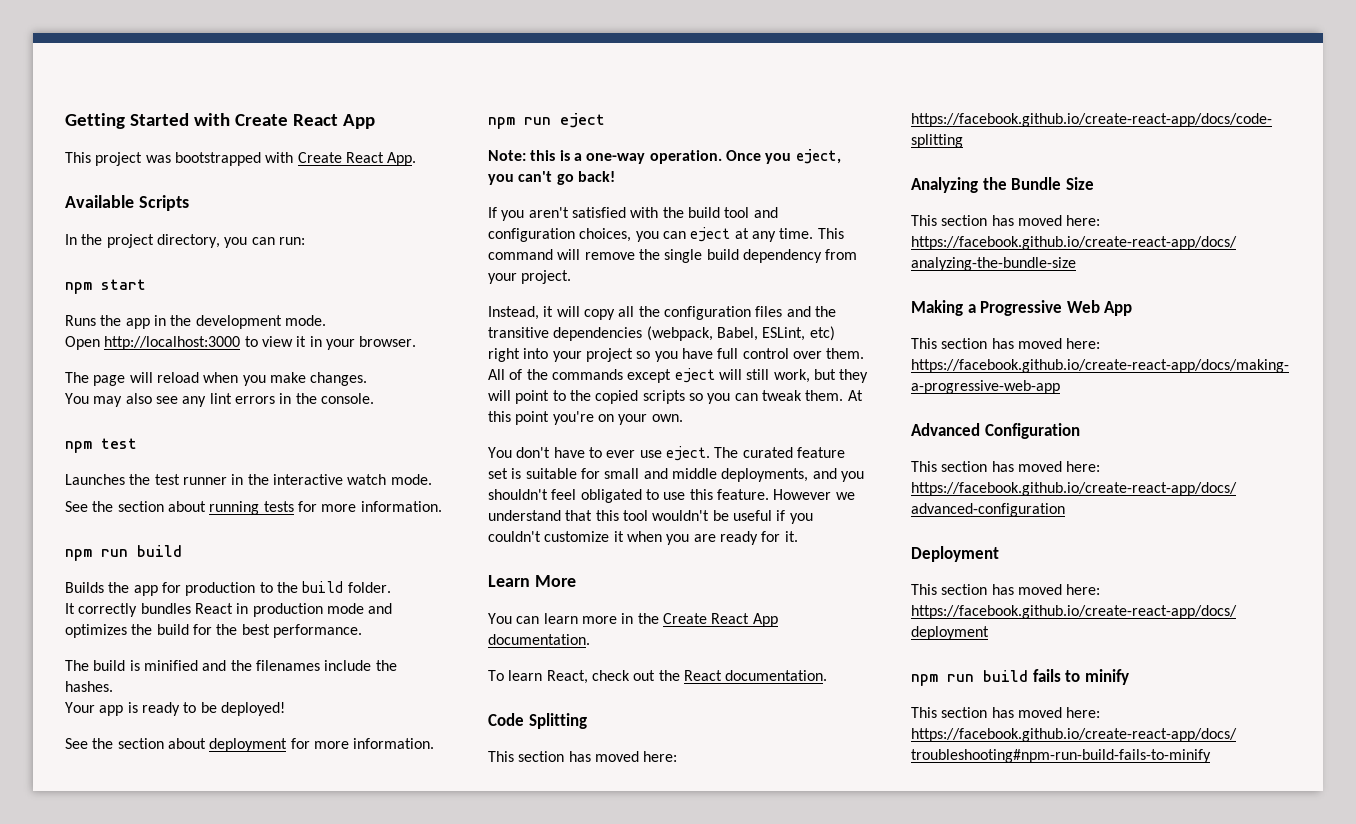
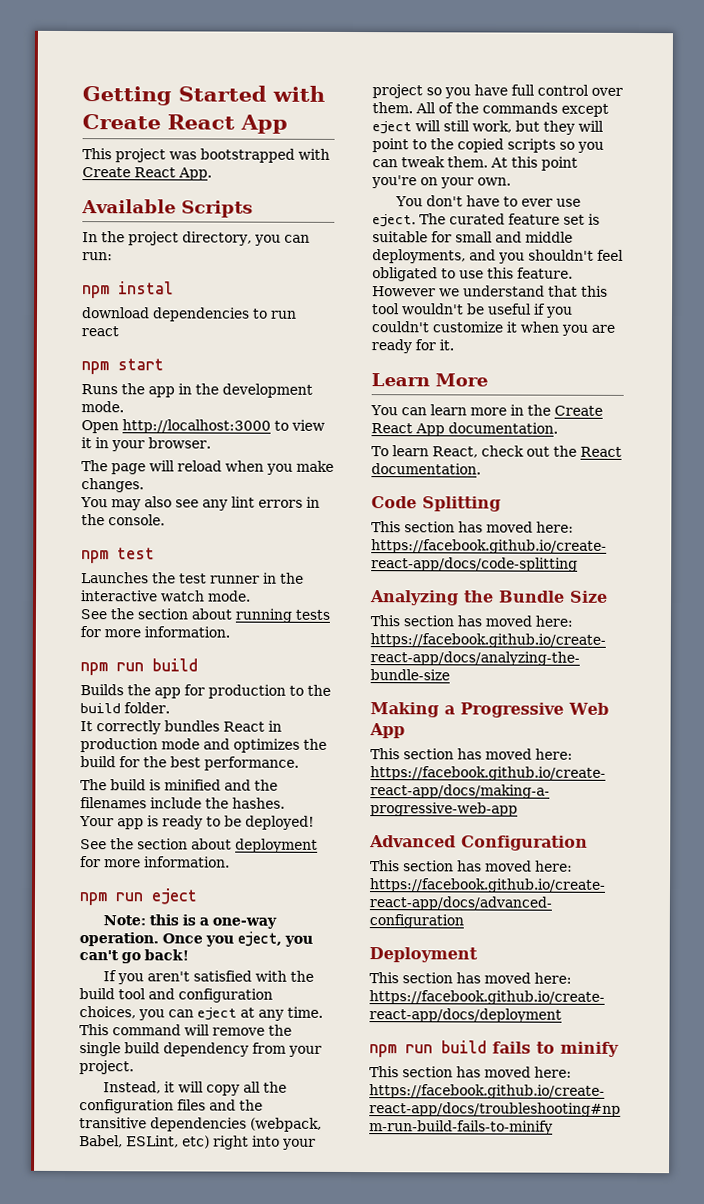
+ npm instal
+ download dependencies to run react

